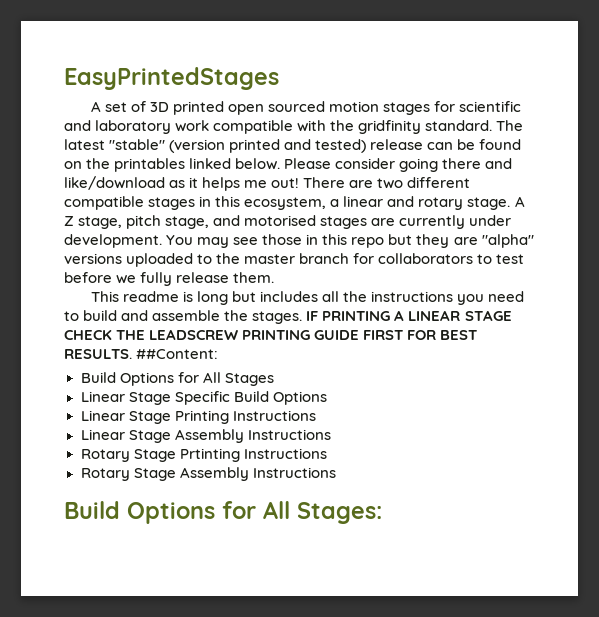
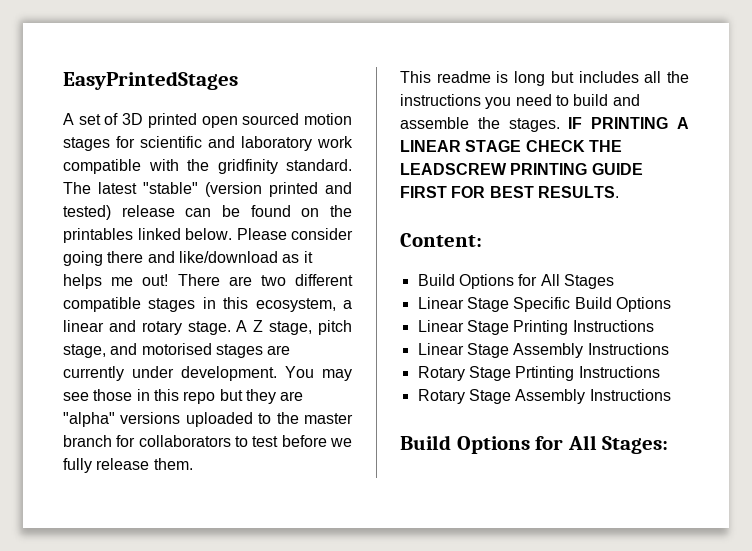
- IF PRINTING A LINEAR STAGE CHECK THE LEADSCREW PRINTING GUIDE FIRST FOR BEST RESULTS. ##Content:
+ IF PRINTING A LINEAR STAGE CHECK THE LEADSCREW PRINTING GUIDE FIRST FOR BEST RESULTS.
+ Content:

